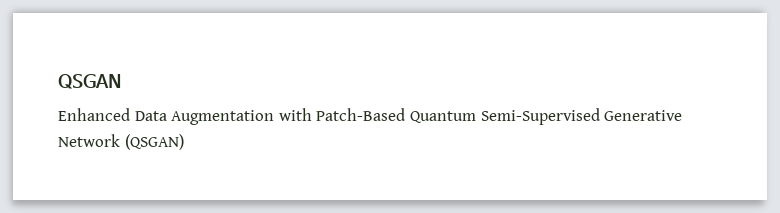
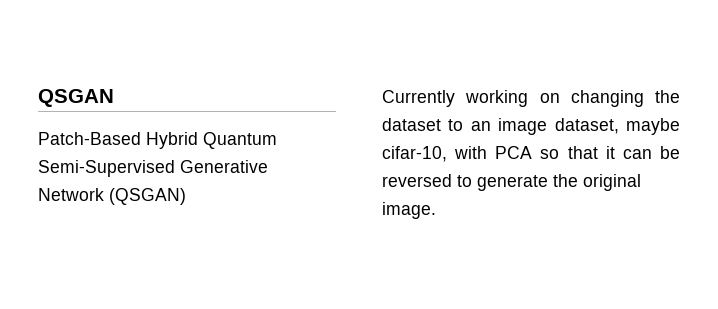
- Enhanced Data Augmentation with Patch-Based Quantum Semi-Supervised Generative Network (QSGAN)
+ Patch-Based Hybrid Quantum Semi-Supervised Generative Network (QSGAN)
+ Currently working on changing the dataset to an image dataset, maybe cifar-10, with PCA so that it can be reversed to generate the original image.

